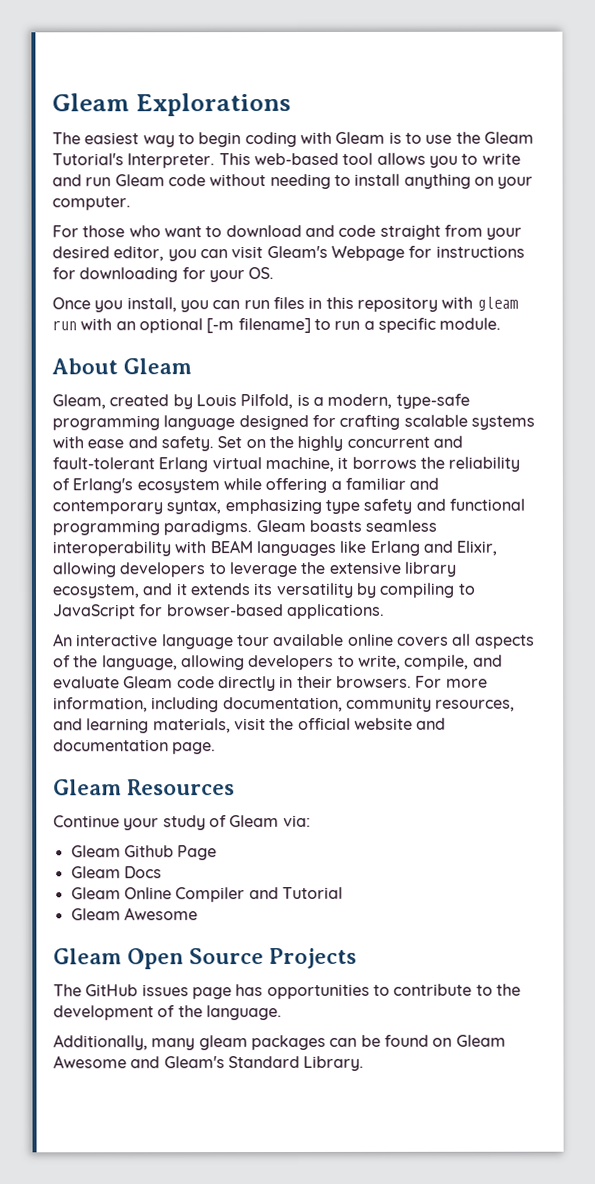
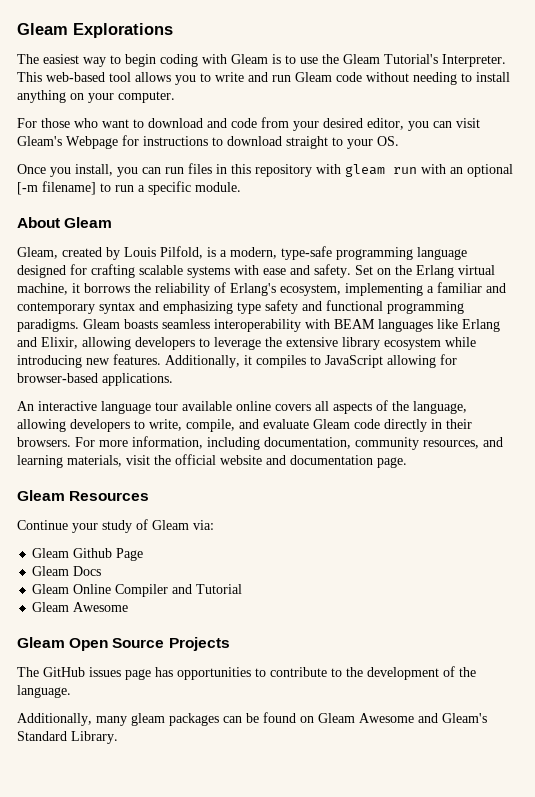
- For those who want to download and code straight from your desired editor, you can visit Gleam's Webpage for instructions for downloading for your OS.
+ For those who want to download and code from your desired editor, you can visit Gleam's Webpage for instructions to download straight to your OS.
- Set on the highly concurrent and fault-tolerant Erlang virtual machine, it borrows the reliability of Erlang's ecosystem while offering a familiar and contemporary syntax, emphasizing type safety and functional programming paradigms.
+ Set on the Erlang virtual machine, it borrows the reliability of Erlang's ecosystem, implementing a familiar and contemporary syntax and emphasizing type safety and functional programming paradigms.
- Gleam boasts seamless interoperability with BEAM languages like Erlang and Elixir, allowing developers to leverage the extensive library ecosystem, and it extends its versatility by compiling to JavaScript for browser-based applications.
+ Gleam boasts seamless interoperability with BEAM languages like Erlang and Elixir, allowing developers to leverage the extensive library ecosystem while introducing new features. Additionally, it compiles to JavaScript allowing for browser-based applications.

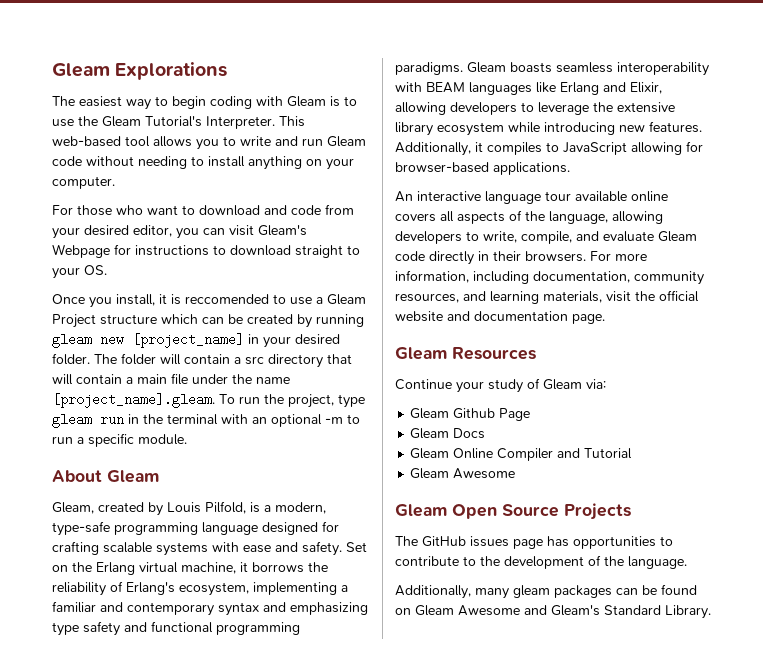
- Once you install, you can run files in this repository with gleam run with an optional [-m filename] to run a specific module.
+ Once you install, it is reccomended to use a Gleam Project structure which can be created by running gleam new [project_name] in your desired folder. The folder will contain a src directory that will contain a main file under the name [project_name].gleam. To run the project, type gleam run in the terminal with an optional -m to run a specific module.

